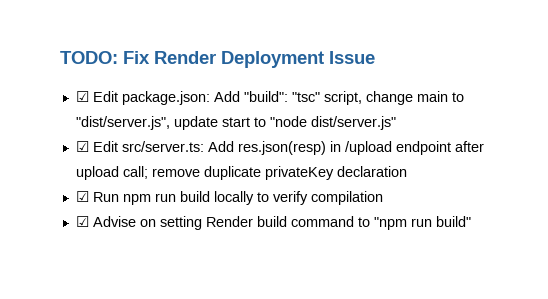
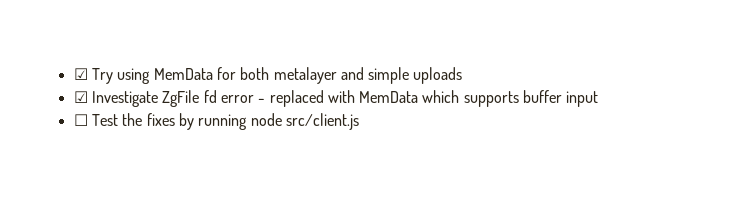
- TODO: Fix Render Deployment Issue
- ☑ Edit package.json: Add "build": "tsc" script, change main to "dist/server.js", update start to "node dist/server.js"
- ☑ Edit src/server.ts: Add res.json(resp) in /upload endpoint after upload call; remove duplicate privateKey declaration
- ☑ Run npm run build locally to verify compilation
- ☑ Advise on setting Render build command to "npm run build"
+ ☑ Try using MemData for both metalayer and simple uploads
+ ☑ Investigate ZgFile fd error - replaced with MemData which supports buffer input
+ ☐ Test the fixes by running node src/client.js

